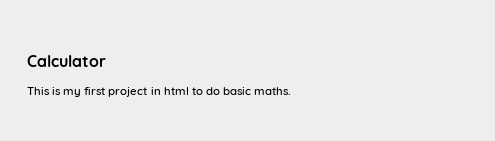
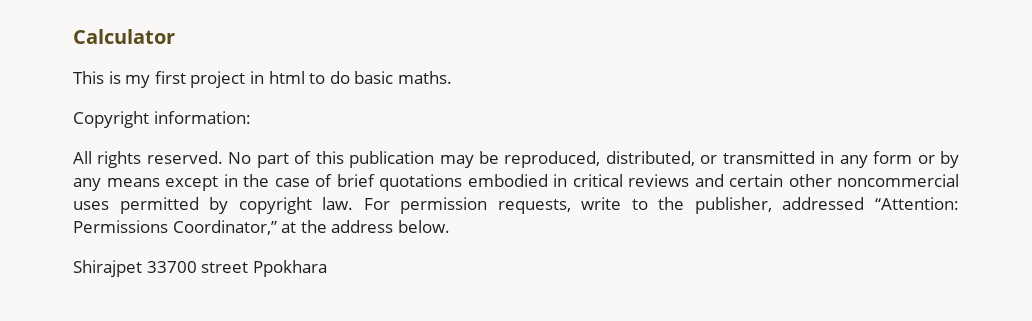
+ Copyright information:
+ All rights reserved. No part of this publication may be reproduced, distributed, or transmitted in any form or by any means except in the case of brief quotations embodied in critical reviews and certain other noncommercial uses permitted by copyright law. For permission requests, write to the publisher, addressed “Attention: Permissions Coordinator,” at the address below.
+ Shirajpet 33700 street Ppokhara

